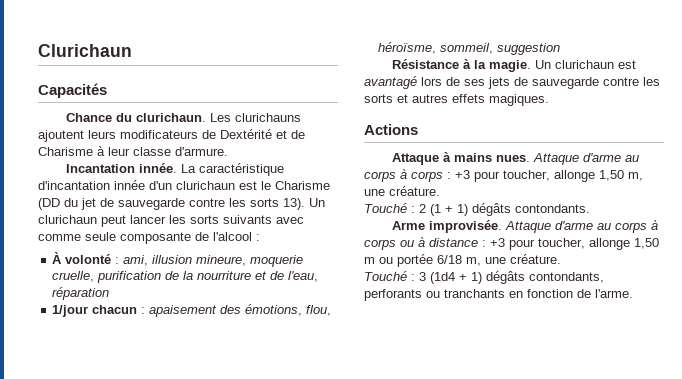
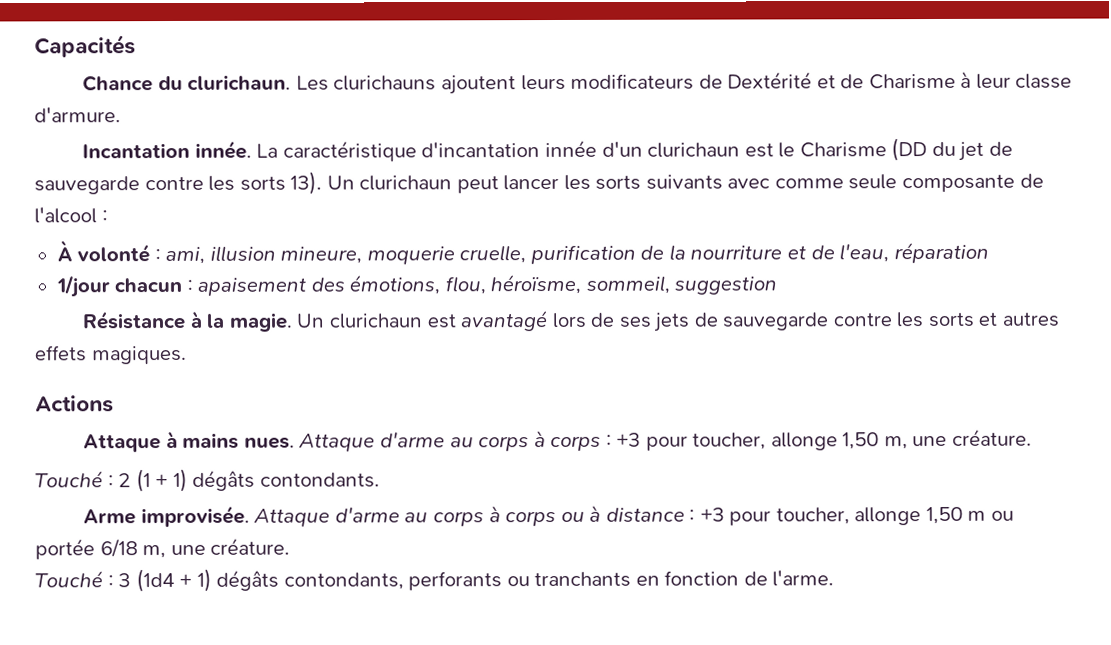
- Clurichaun

